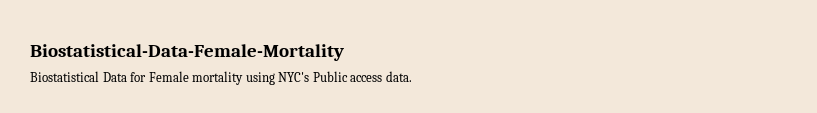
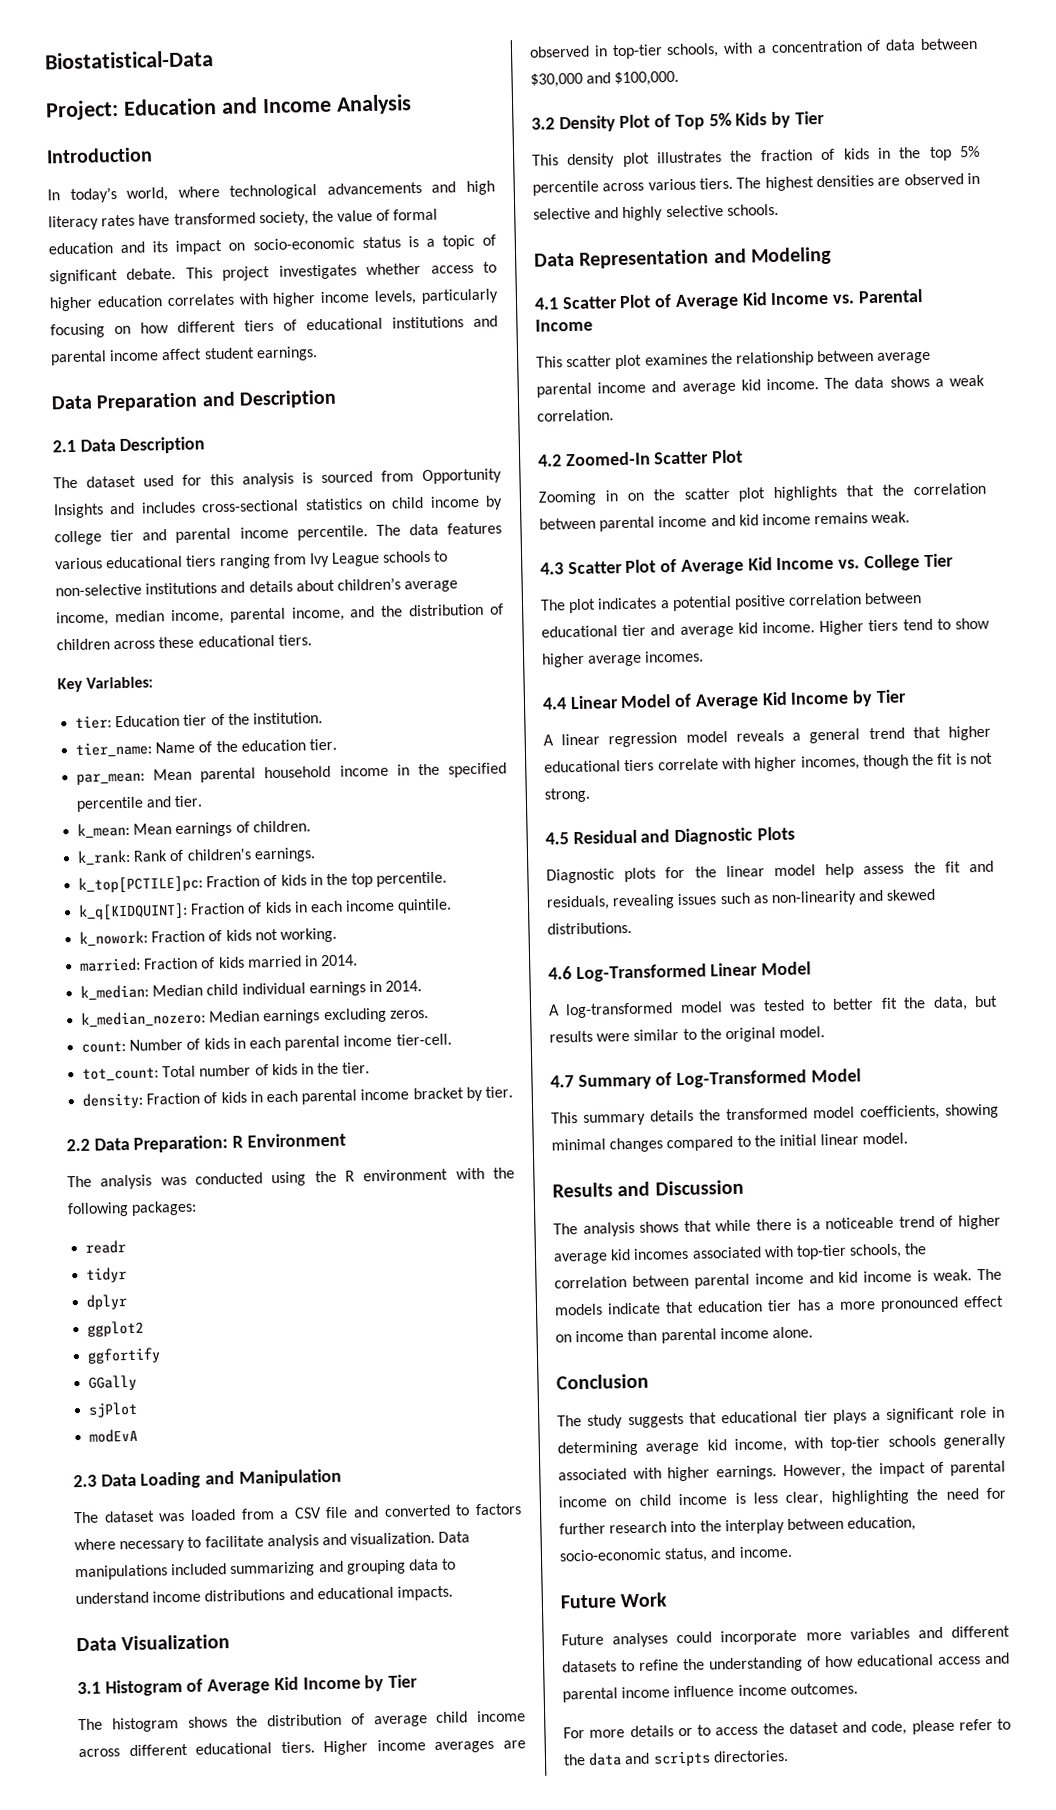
- Biostatistical-Data-Female-Mortality
- Biostatistical Data for Female mortality using NYC's Public access data.
+ Biostatistical-Data
+ Project: Education and Income Analysis
+ Introduction
+ In today’s world, where technological advancements and high literacy rates have transformed society, the value of formal education and its impact on socio-economic status is a topic of significant debate. This project investigates whether access to higher education correlates with higher income levels, particularly focusing on how different tiers of educational institutions and parental income affect student earnings.
+ Data Preparation and Description
+ 2.1 Data Description
+ The dataset used for this analysis is sourced from Opportunity Insights and includes cross-sectional statistics on child income by college tier and parental income percentile. The data features various educational tiers ranging from Ivy League schools to non-selective institutions and details about children’s average income, median income, parental income, and the distribution of children across these educational tiers.
+ Key Variables:
+ tier: Education tier of the institution.
+ tier_name: Name of the education tier.
+ par_mean: Mean parental household income in the specified percentile and tier.
+ k_mean: Mean earnings of children.
+ k_rank: Rank of children's earnings.
+ k_top[PCTILE]pc: Fraction of kids in the top percentile.
+ k_q[KIDQUINT]: Fraction of kids in each income quintile.
+ k_nowork: Fraction of kids not working.
+ married: Fraction of kids married in 2014.
+ k_median: Median child individual earnings in 2014.
+ k_median_nozero: Median earnings excluding zeros.
+ count: Number of kids in each parental income tier-cell.
+ tot_count: Total number of kids in the tier.
+ density: Fraction of kids in each parental income bracket by tier.
+ 2.2 Data Preparation: R Environment
+ The analysis was conducted using the R environment with the following packages:
+ readr
+ tidyr
+ dplyr
+ ggplot2
+ ggfortify
+ GGally
+ sjPlot
+ modEvA
+ 2.3 Data Loading and Manipulation
+ The dataset was loaded from a CSV file and converted to factors where necessary to facilitate analysis and visualization. Data manipulations included summarizing and grouping data to understand income distributions and educational impacts.
+ Data Visualization
+ 3.1 Histogram of Average Kid Income by Tier
+ The histogram shows the distribution of average child income across different educational tiers. Higher income averages are observed in top-tier schools, with a concentration of data between $30,000 and $100,000.
+ 3.2 Density Plot of Top 5% Kids by Tier
+ This density plot illustrates the fraction of kids in the top 5% percentile across various tiers. The highest densities are observed in selective and highly selective schools.
+ Data Representation and Modeling
+ 4.1 Scatter Plot of Average Kid Income vs. Parental Income
+ This scatter plot examines the relationship between average parental income and average kid income. The data shows a weak correlation.
+ 4.2 Zoomed-In Scatter Plot
+ Zooming in on the scatter plot highlights that the correlation between parental income and kid income remains weak.
+ 4.3 Scatter Plot of Average Kid Income vs. College Tier
+ The plot indicates a potential positive correlation between educational tier and average kid income. Higher tiers tend to show higher average incomes.
+ 4.4 Linear Model of Average Kid Income by Tier
+ A linear regression model reveals a general trend that higher educational tiers correlate with higher incomes, though the fit is not strong.
+ 4.5 Residual and Diagnostic Plots
+ Diagnostic plots for the linear model help assess the fit and residuals, revealing issues such as non-linearity and skewed distributions.
+ 4.6 Log-Transformed Linear Model
+ A log-transformed model was tested to better fit the data, but results were similar to the original model.
+ 4.7 Summary of Log-Transformed Model
+ This summary details the transformed model coefficients, showing minimal changes compared to the initial linear model.
+ Results and Discussion
+ The analysis shows that while there is a noticeable trend of higher average kid incomes associated with top-tier schools, the correlation between parental income and kid income is weak. The models indicate that education tier has a more pronounced effect on income than parental income alone.
+ Conclusion
+ The study suggests that educational tier plays a significant role in determining average kid income, with top-tier schools generally associated with higher earnings. However, the impact of parental income on child income is less clear, highlighting the need for further research into the interplay between education, socio-economic status, and income.
+ Future Work
+ Future analyses could incorporate more variables and different datasets to refine the understanding of how educational access and parental income influence income outcomes.
+ For more details or to access the dataset and code, please refer to the data and scripts directories.

